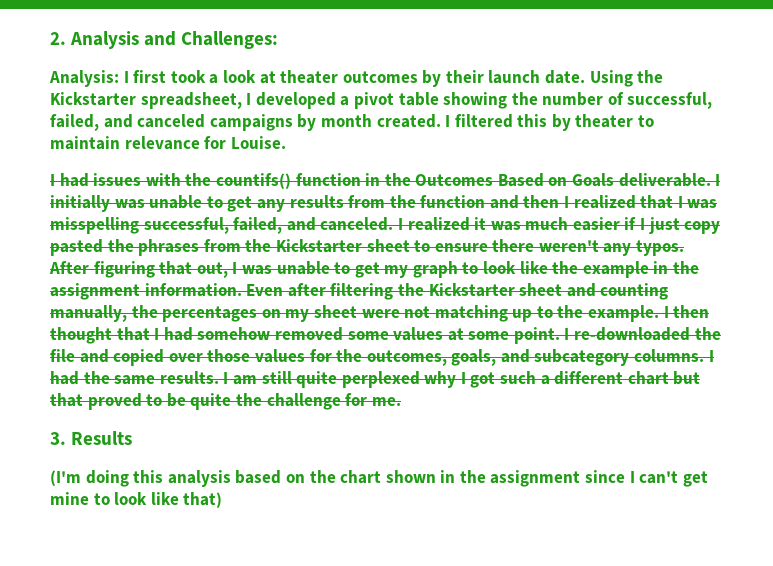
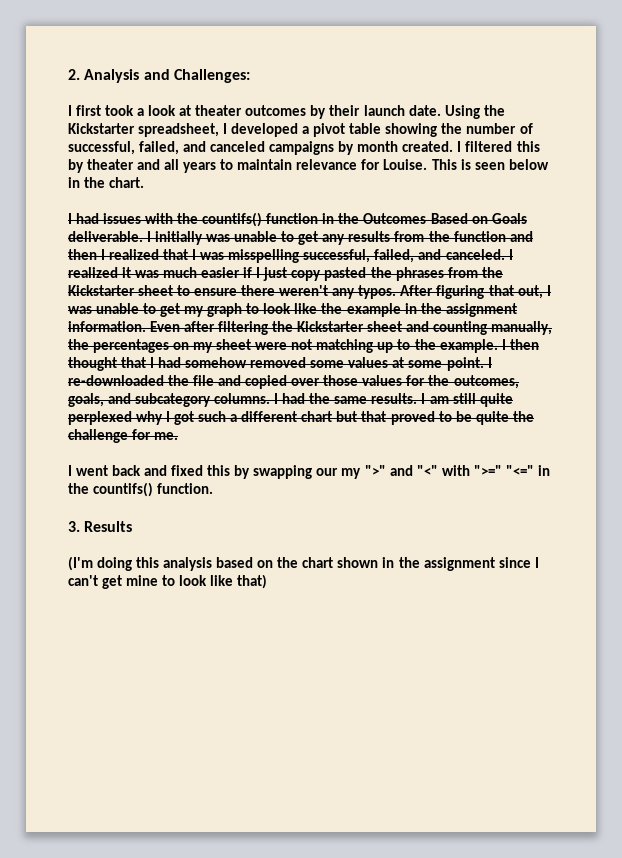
- Analysis: I first took a look at theater outcomes by their launch date.
+ I first took a look at theater outcomes by their launch date.
- I filtered this by theater to maintain relevance for Louise.
+ I filtered this by theater and all years to maintain relevance for Louise. This is seen below in the chart.
+ I went back and fixed this by swapping our my ">" and "<" with ">=" "<=" in the countifs() function.

